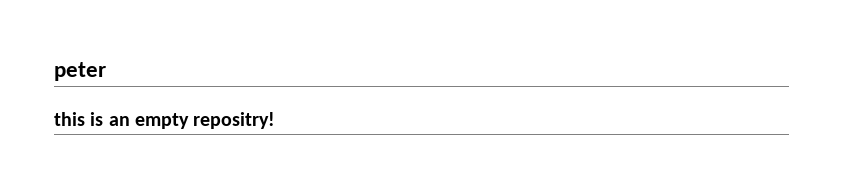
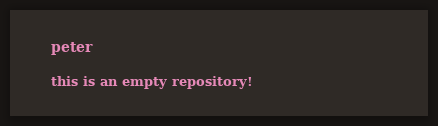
- this is an empty repositry!
+ this is an empty repository!

